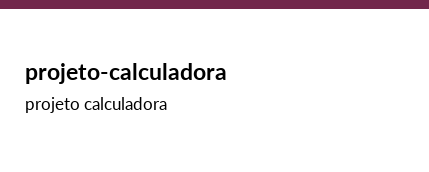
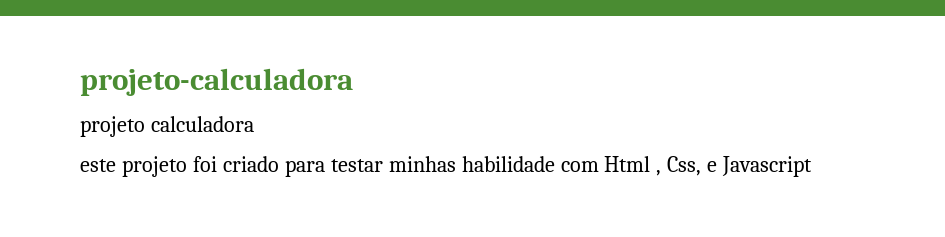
+ este projeto foi criado para testar minhas habilidade com Html , Css, e Javascript

